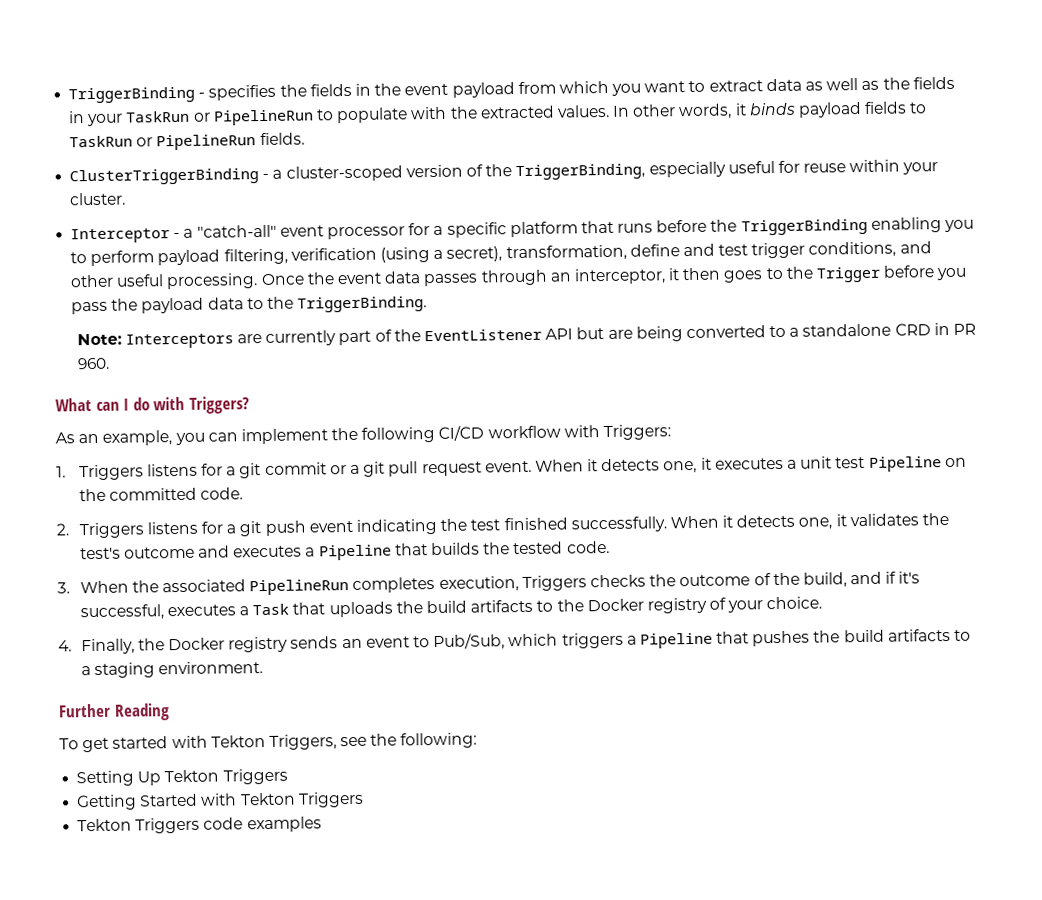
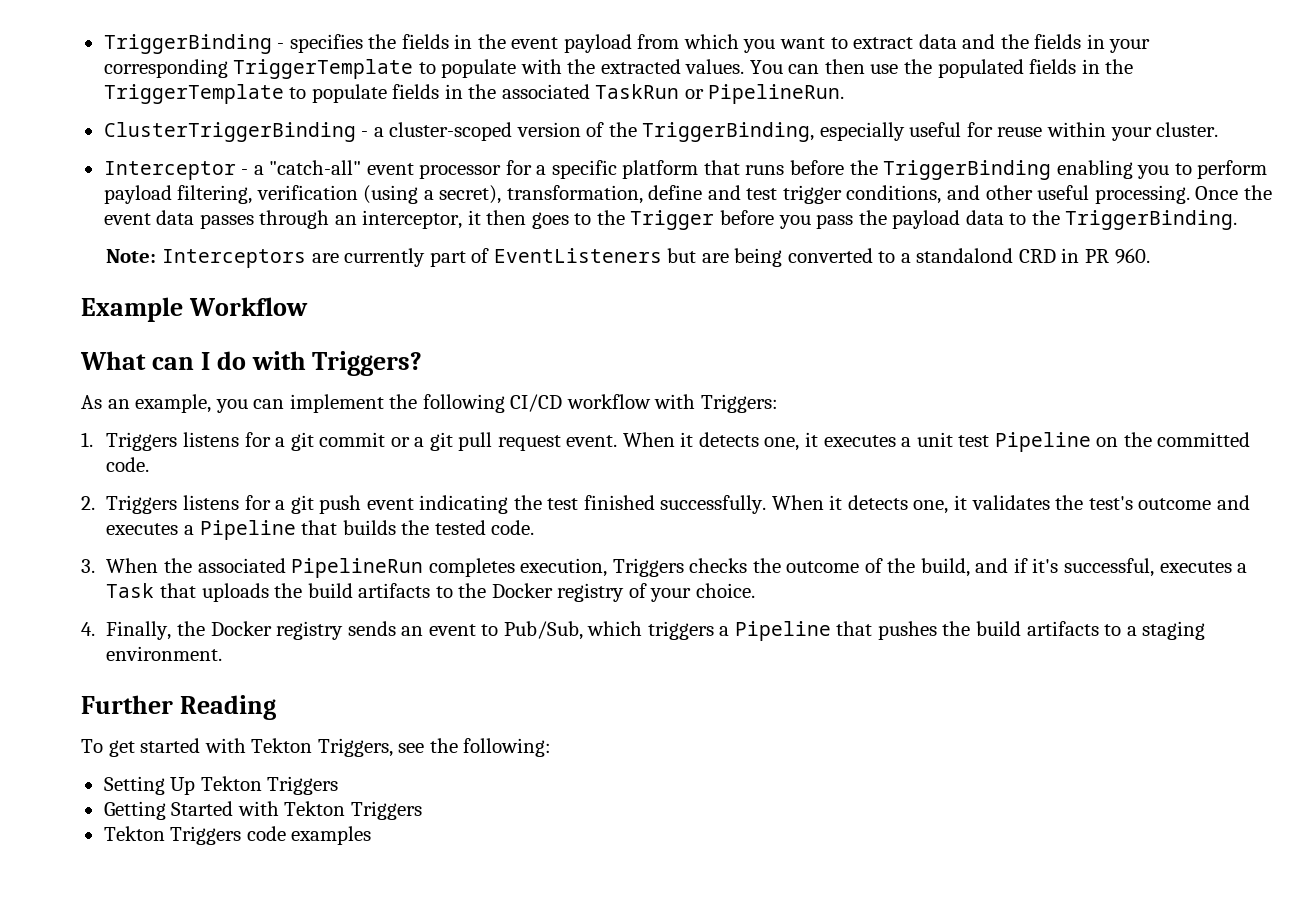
- TriggerBinding - specifies the fields in the event payload from which you want to extract data as well as the fields in your TaskRun or PipelineRun to populate with the extracted values.
+ TriggerBinding - specifies the fields in the event payload from which you want to extract data and the fields in your corresponding TriggerTemplate to populate with the extracted values.
- In other words, it binds payload fields to TaskRun or PipelineRun fields.
+ You can then use the populated fields in the TriggerTemplate to populate fields in the associated TaskRun or PipelineRun.
- Note: Interceptors are currently part of the EventListener API but are being converted to a standalone CRD in PR 960.
+ Note: Interceptors are currently part of EventListeners but are being converted to a standalond CRD in PR 960.
+ Example Workflow

